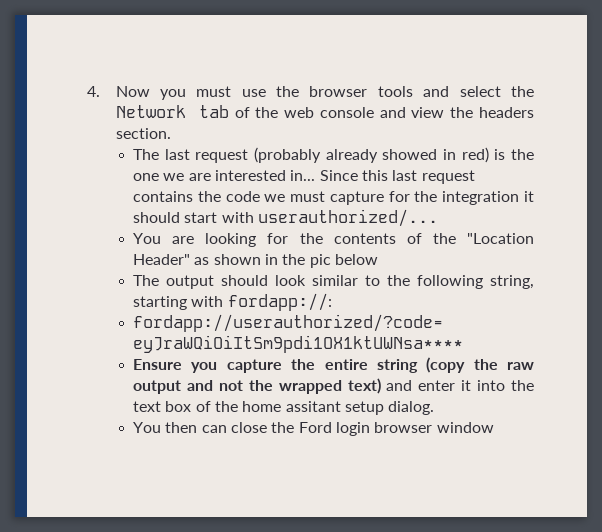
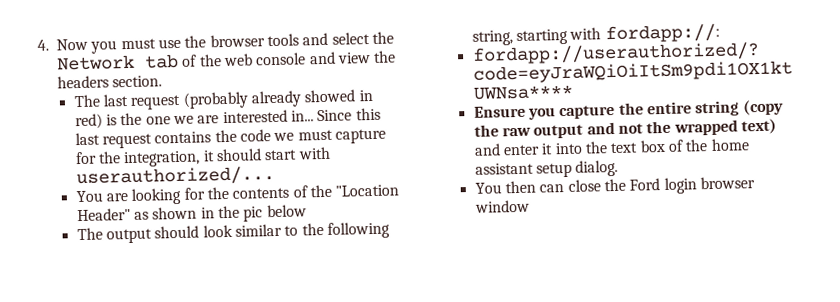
- Since this last request contains the code we must capture for the integration it should start with userauthorized/...
+ Since this last request contains the code we must capture for the integration, it should start with userauthorized/...
- Ensure you capture the entire string (copy the raw output and not the wrapped text) and enter it into the text box of the home assitant setup dialog.
+ Ensure you capture the entire string (copy the raw output and not the wrapped text) and enter it into the text box of the home assistant setup dialog.

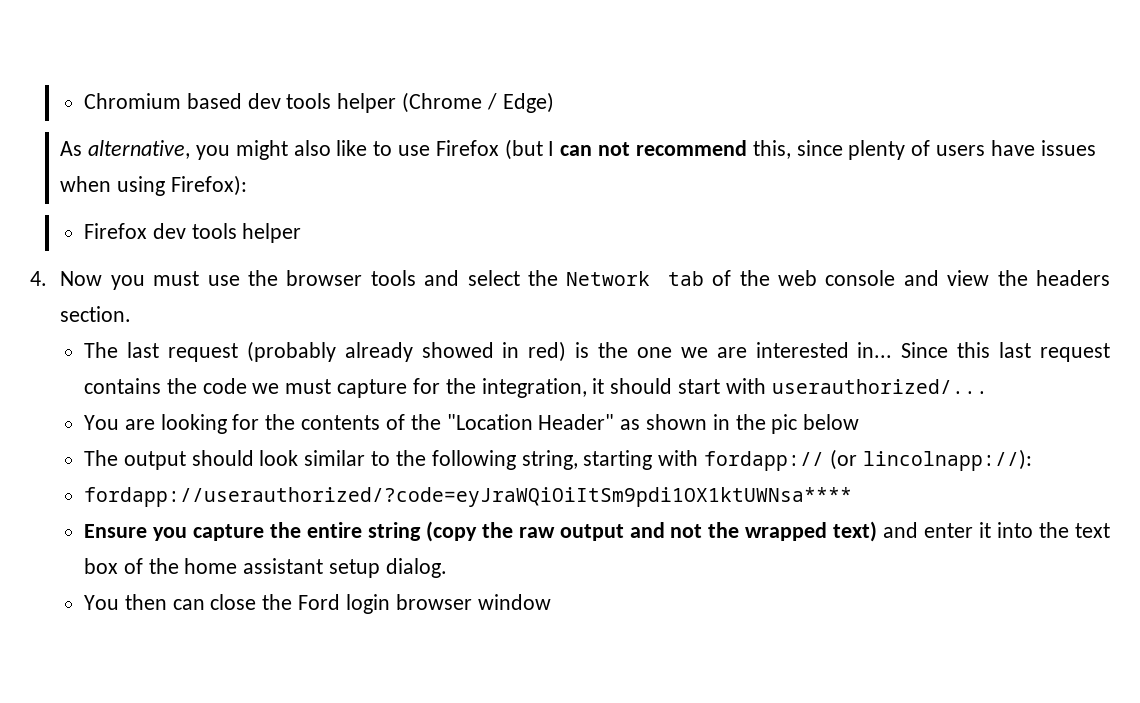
+ Chromium based dev tools helper (Chrome / Edge)
+ As alternative, you might also like to use Firefox (but I can not recommend this, since plenty of users have issues when using Firefox):
+ Firefox dev tools helper
- The output should look similar to the following string, starting with fordapp://:
+ The output should look similar to the following string, starting with fordapp:// (or lincolnapp://):

